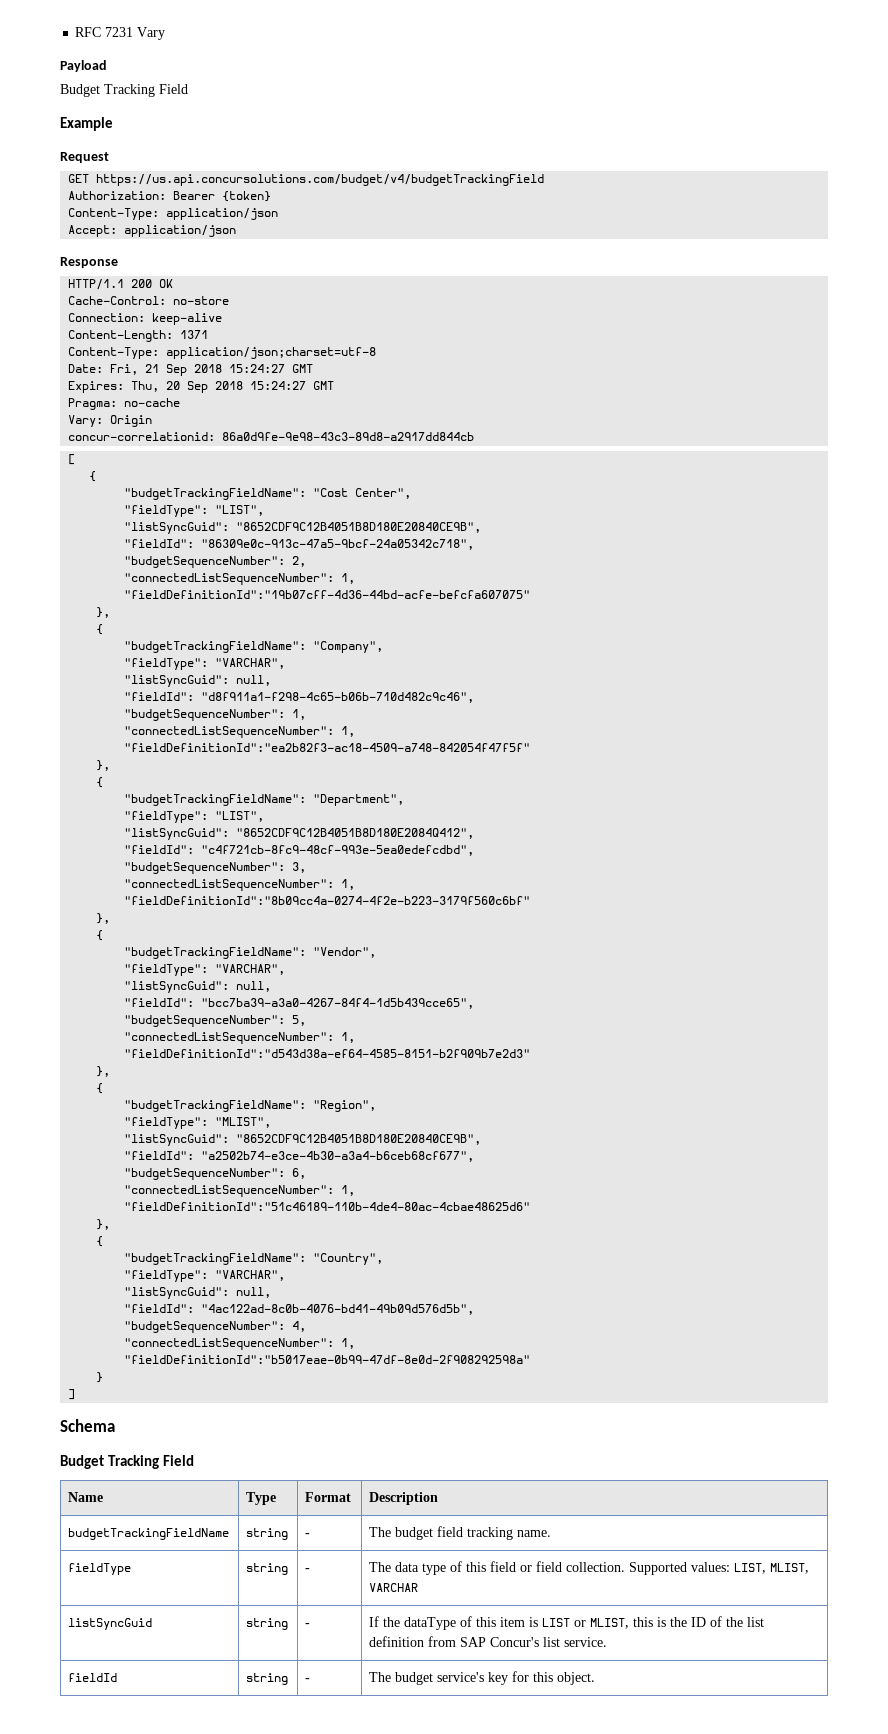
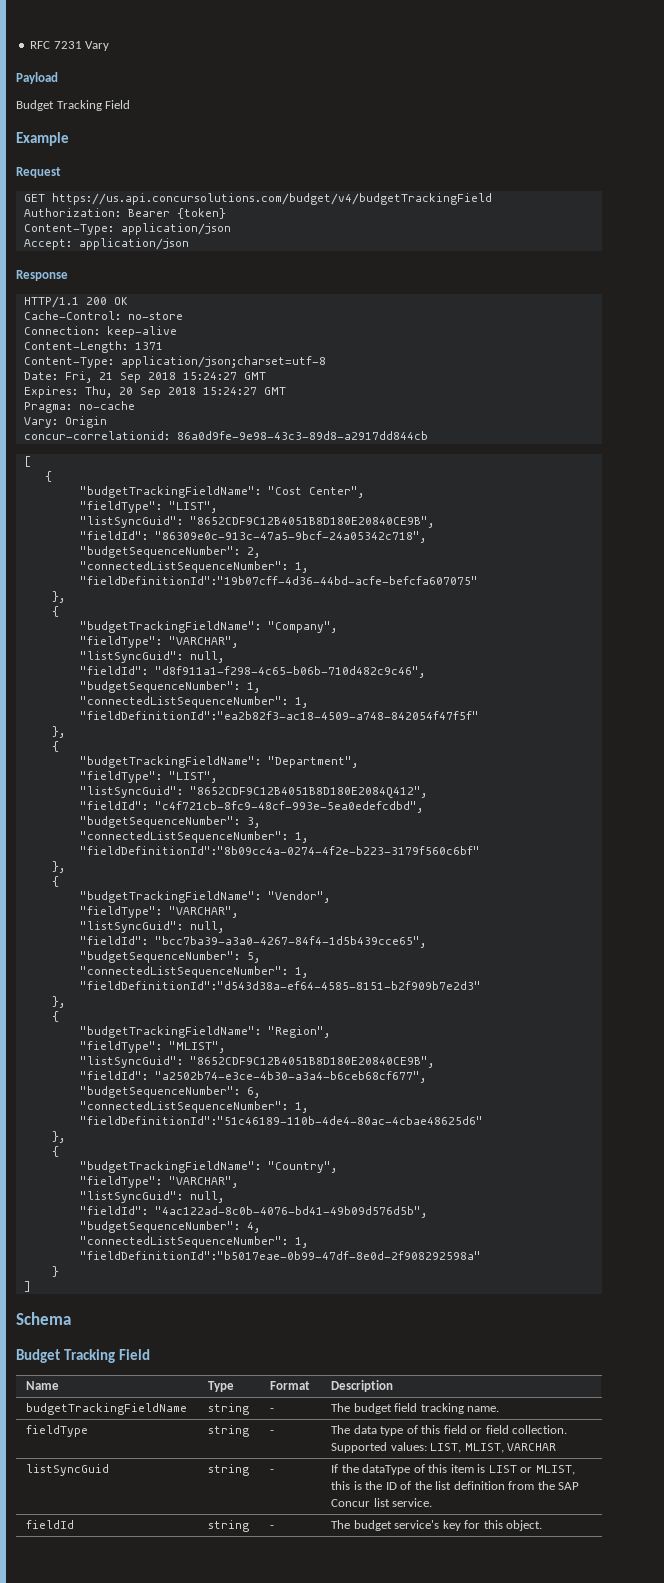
- listSyncGuid | string | - | If the dataType of this item is LIST or MLIST, this is the ID of the list definition from SAP Concur's list service.
+ listSyncGuid | string | - | If the dataType of this item is LIST or MLIST, this is the ID of the list definition from the SAP Concur list service.

